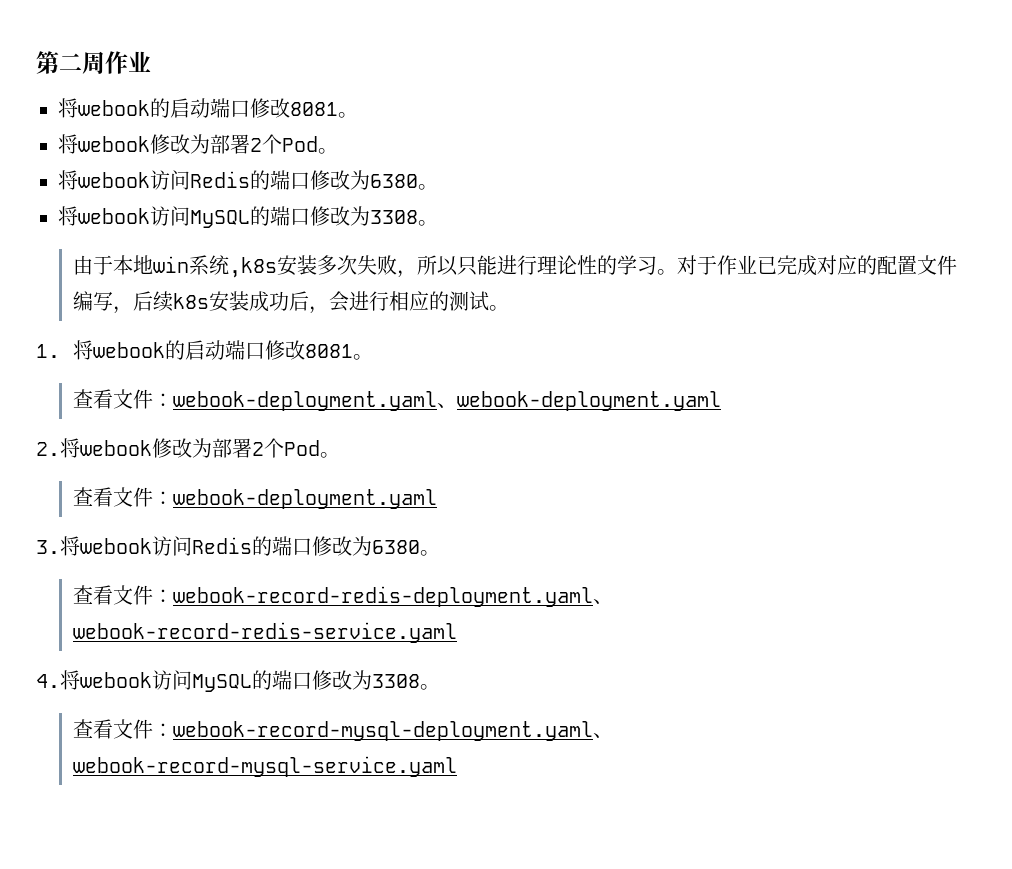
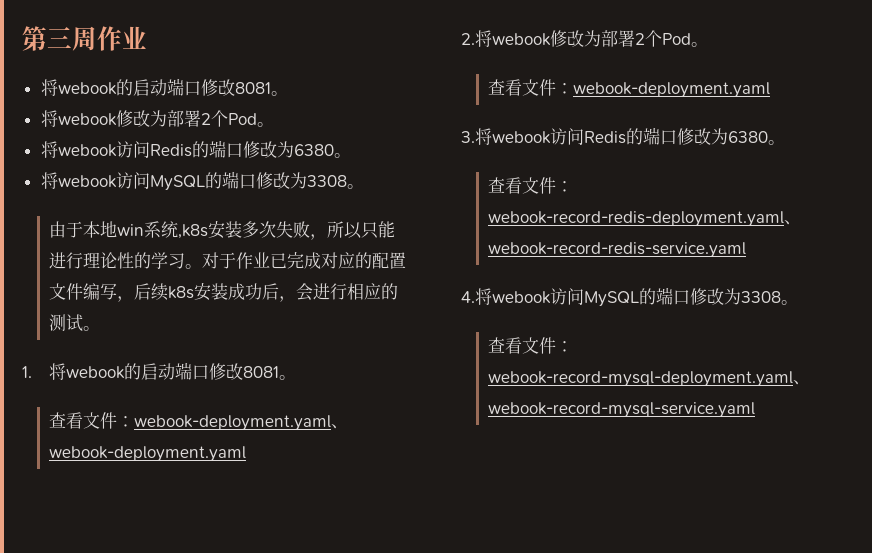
- 第二周作业
+ 第三周作业

